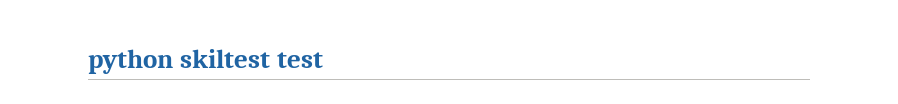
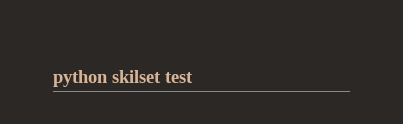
- python skiltest test
+ python skilset test

